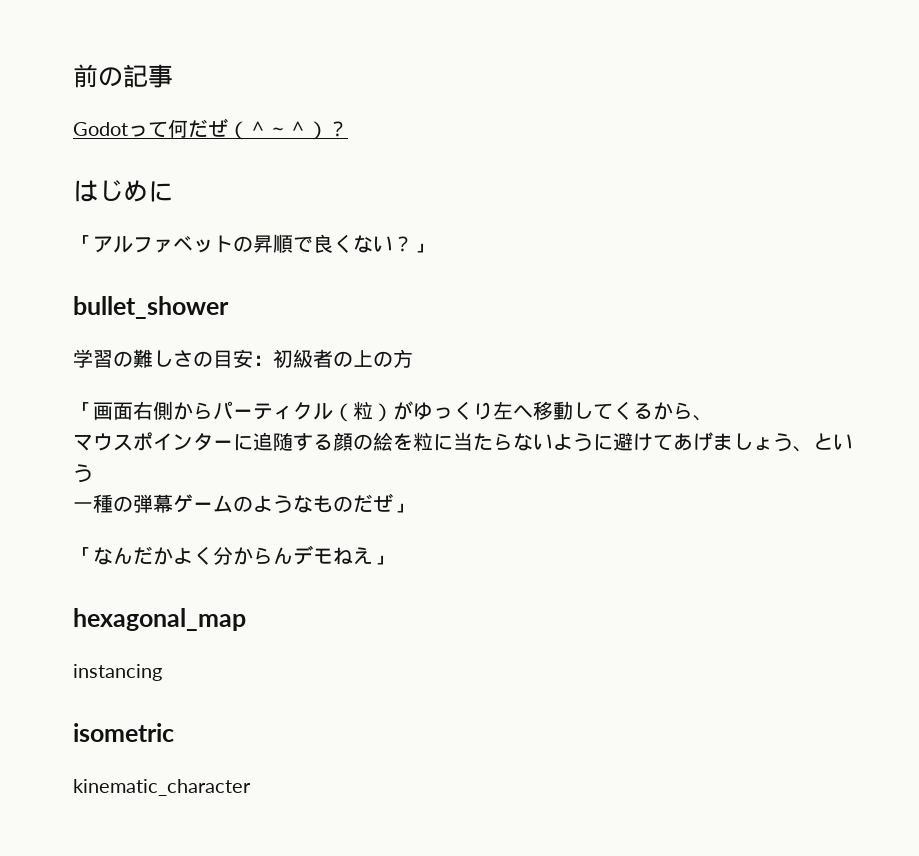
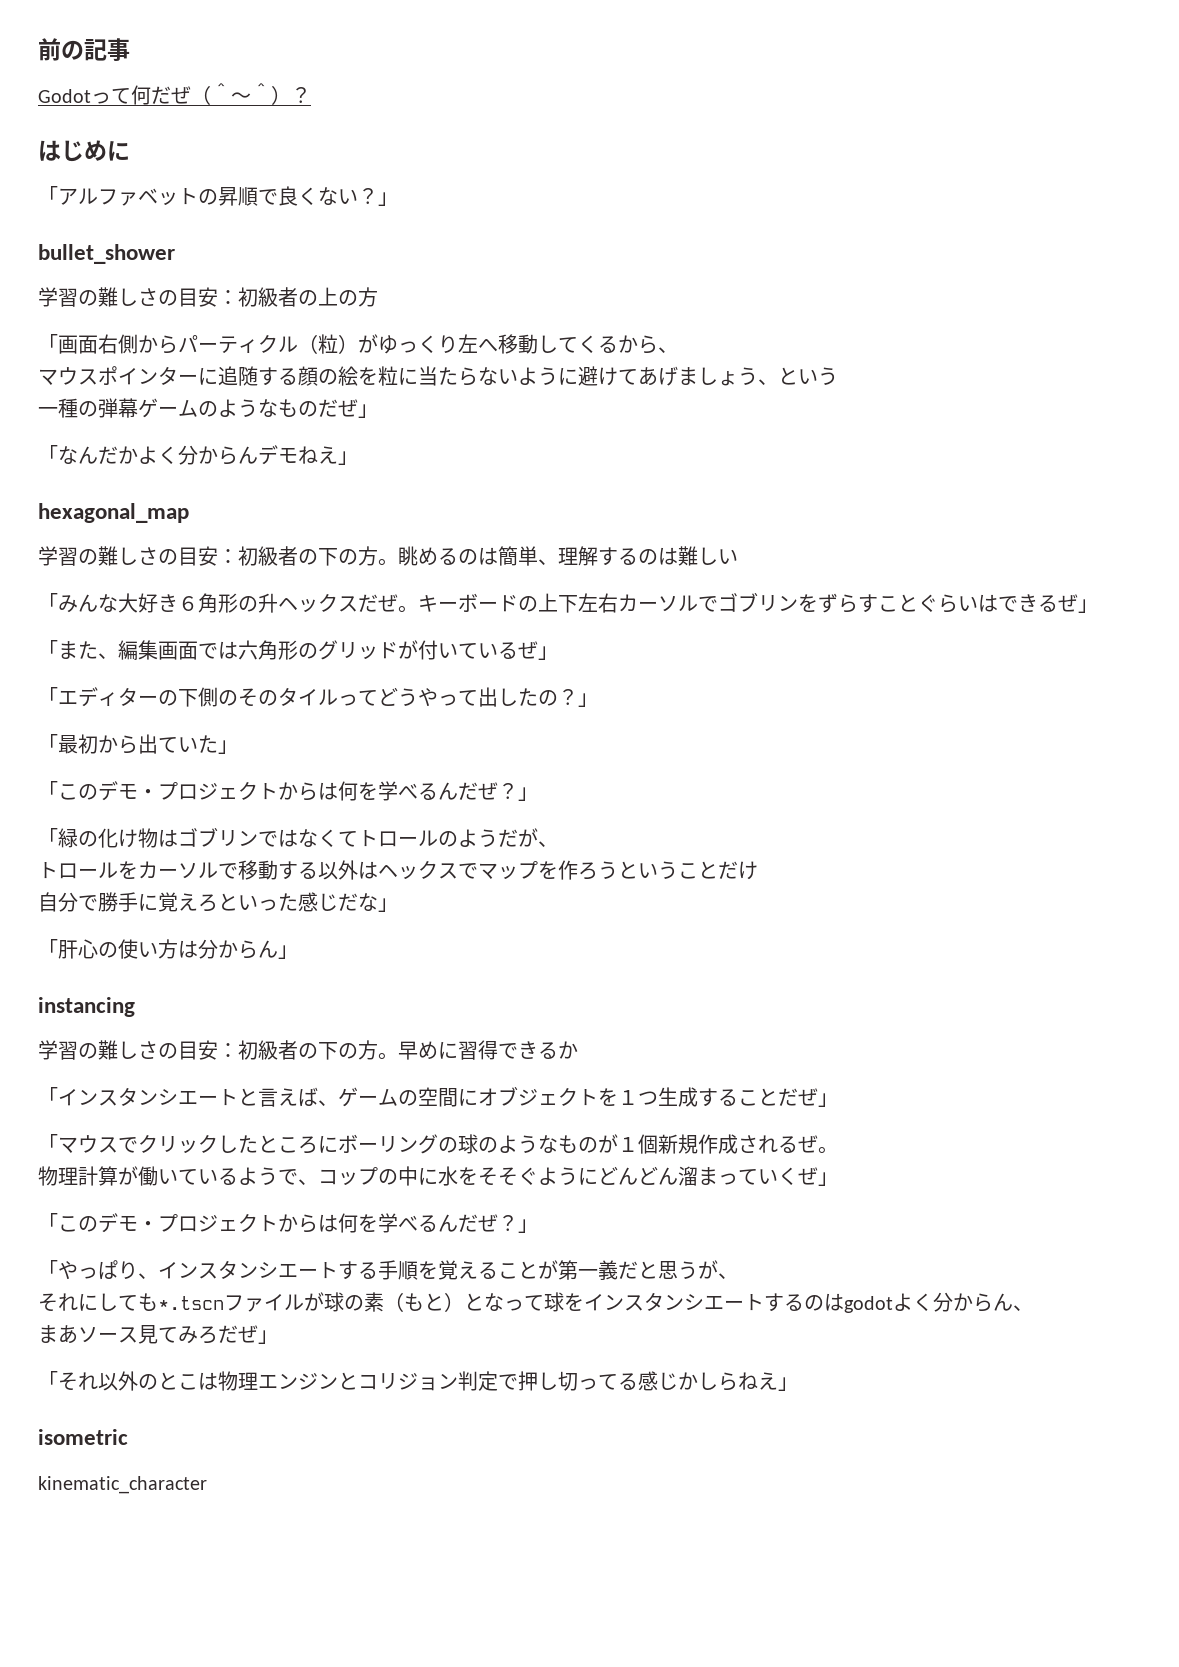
+ 学習の難しさの目安：初級者の下の方。眺めるのは簡単、理解するのは難しい
+ 「みんな大好き６角形の升ヘックスだぜ。キーボードの上下左右カーソルでゴブリンをずらすことぐらいはできるぜ」
+ 「また、編集画面では六角形のグリッドが付いているぜ」
+ 「エディターの下側のそのタイルってどうやって出したの？」
+ 「最初から出ていた」
+ 「このデモ・プロジェクトからは何を学べるんだぜ？」
+ 「緑の化け物はゴブリンではなくてトロールのようだが、
+ トロールをカーソルで移動する以外はヘックスでマップを作ろうということだけ
+ 自分で勝手に覚えろといった感じだな」
+ 「肝心の使い方は分からん」
  instancing
+ 学習の難しさの目安：初級者の下の方。早めに習得できるか
+ 「インスタンシエートと言えば、ゲームの空間にオブジェクトを１つ生成することだぜ」
+ 「マウスでクリックしたところにボーリングの球のようなものが１個新規作成されるぜ。
+ 物理計算が働いているようで、コップの中に水をそそぐようにどんどん溜まっていくぜ」
+ 「このデモ・プロジェクトからは何を学べるんだぜ？」
+ 「やっぱり、インスタンシエートする手順を覚えることが第一義だと思うが、
+ それにしても*.tscnファイルが球の素（もと）となって球をインスタンシエートするのはgodotよく分からん、
+ まあソース見てみろだぜ」
+ 「それ以外のとこは物理エンジンとコリジョン判定で押し切ってる感じかしらねえ」

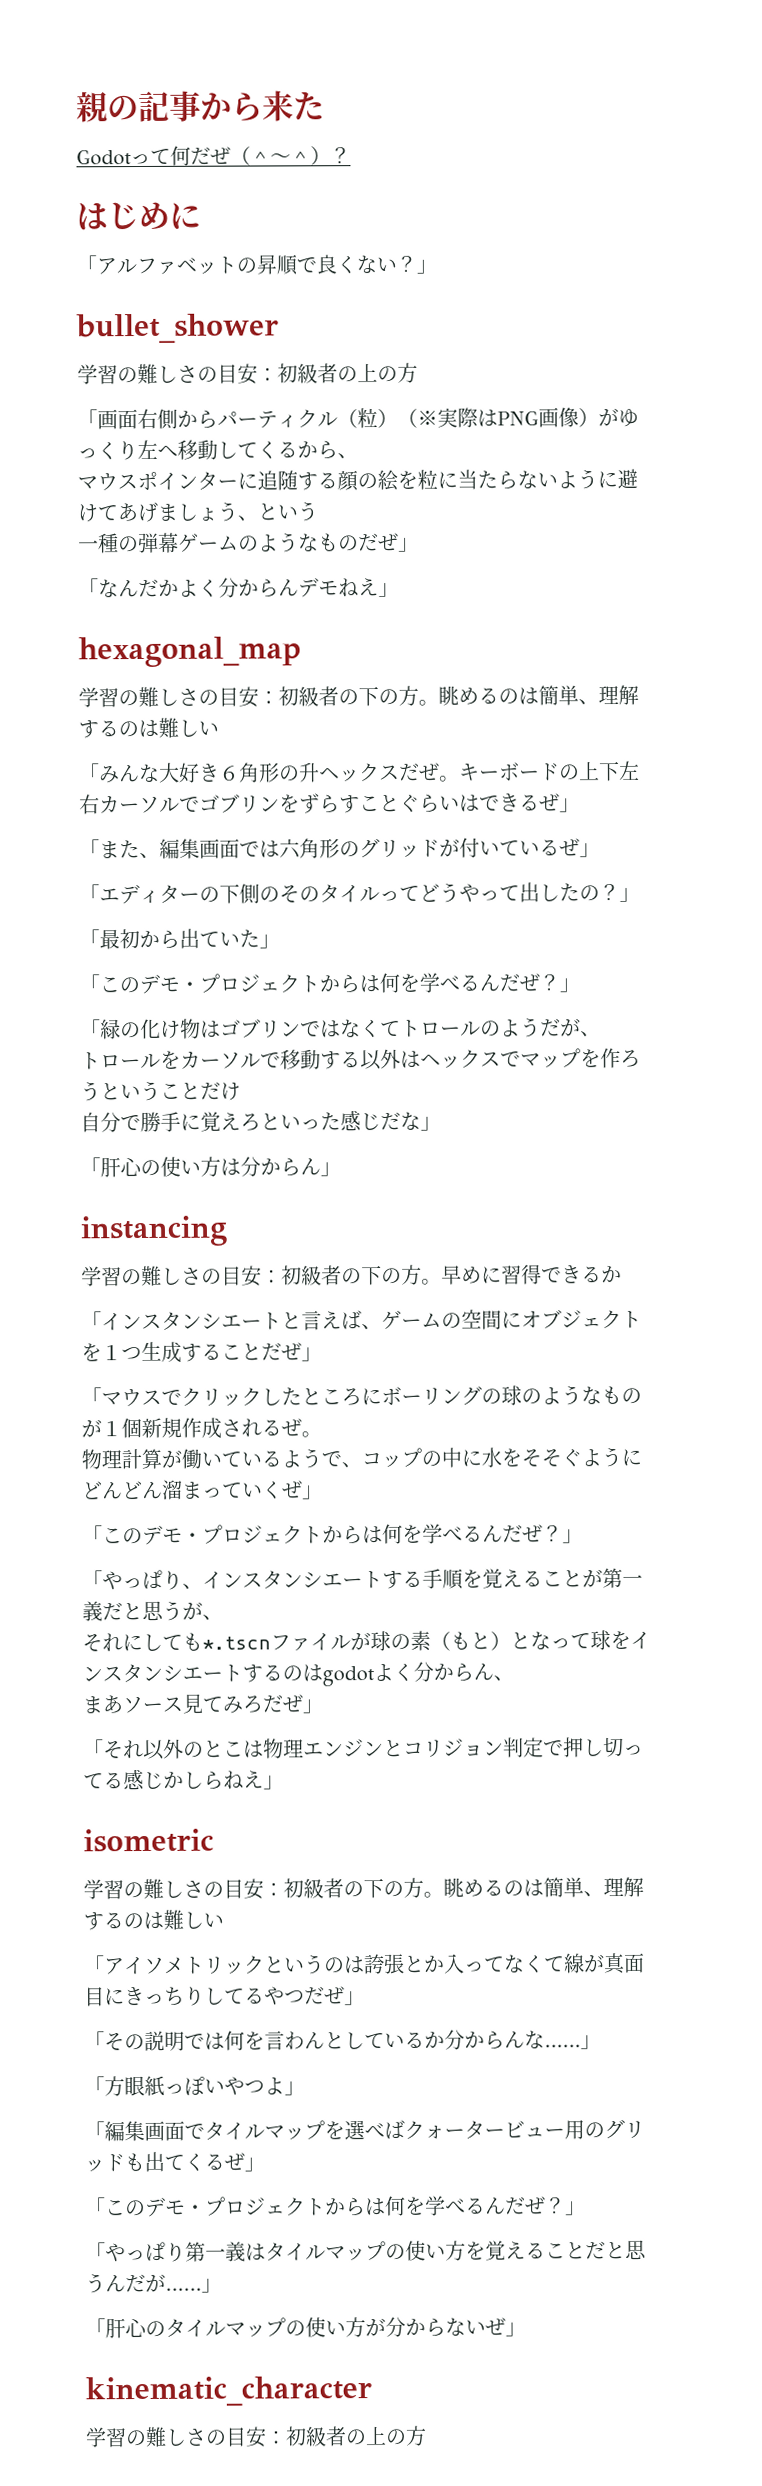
- 前の記事
+ 親の記事から来た
- 「画面右側からパーティクル（粒）がゆっくり左へ移動してくるから、
+ 「画面右側からパーティクル（粒）（※実際はPNG画像）がゆっくり左へ移動してくるから、
  isometric
+ 学習の難しさの目安：初級者の下の方。眺めるのは簡単、理解するのは難しい
+ 「アイソメトリックというのは誇張とか入ってなくて線が真面目にきっちりしてるやつだぜ」
+ 「その説明では何を言わんとしているか分からんな……」
+ 「方眼紙っぽいやつよ」
+ 「編集画面でタイルマップを選べばクォータービュー用のグリッドも出てくるぜ」
+ 「このデモ・プロジェクトからは何を学べるんだぜ？」
+ 「やっぱり第一義はタイルマップの使い方を覚えることだと思うんだが……」
+ 「肝心のタイルマップの使い方が分からないぜ」
  kinematic_character
+ 学習の難しさの目安：初級者の上の方

